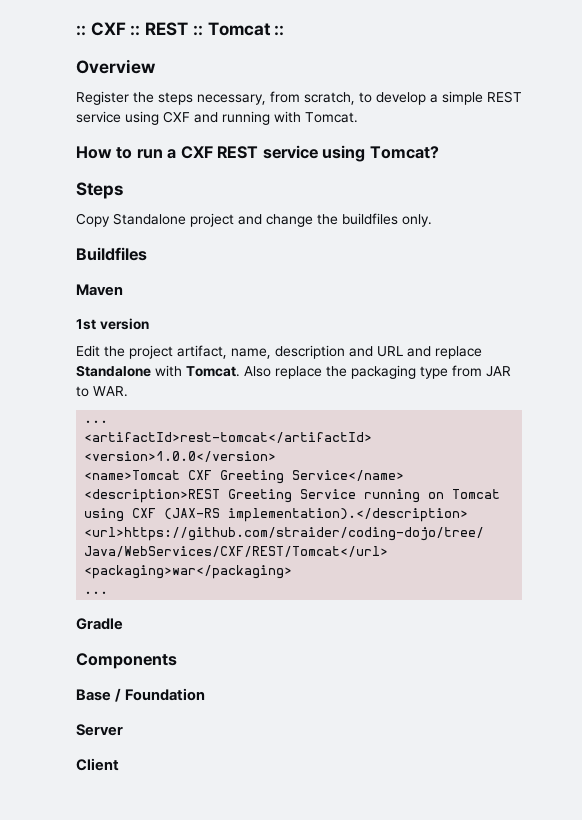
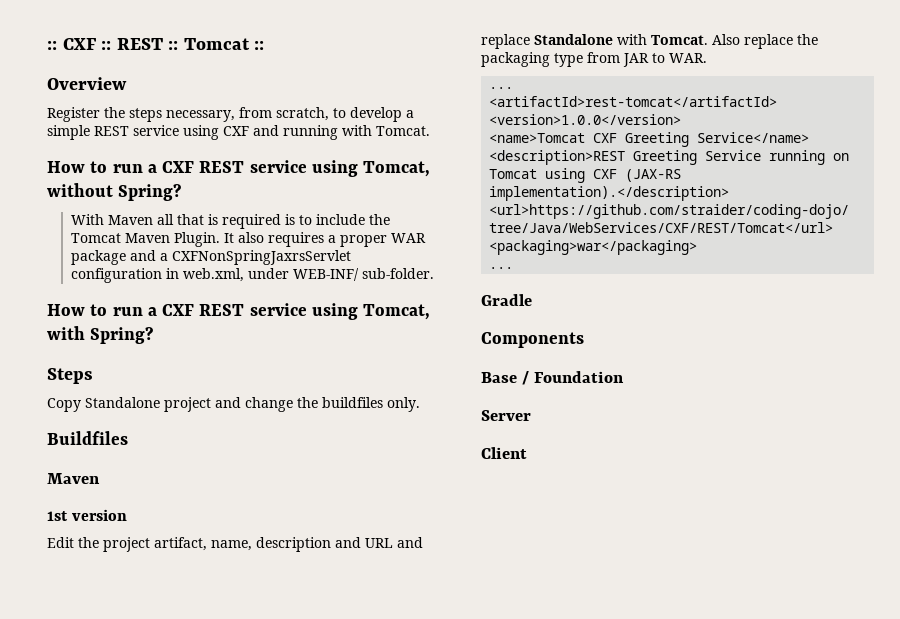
- How to run a CXF REST service using Tomcat?
+ How to run a CXF REST service using Tomcat, without Spring?
+ With Maven all that is required is to include the Tomcat Maven Plugin. It also requires a proper WAR package and a CXFNonSpringJaxrsServlet configuration in web.xml, under WEB-INF/ sub-folder.
+ How to run a CXF REST service using Tomcat, with Spring?

